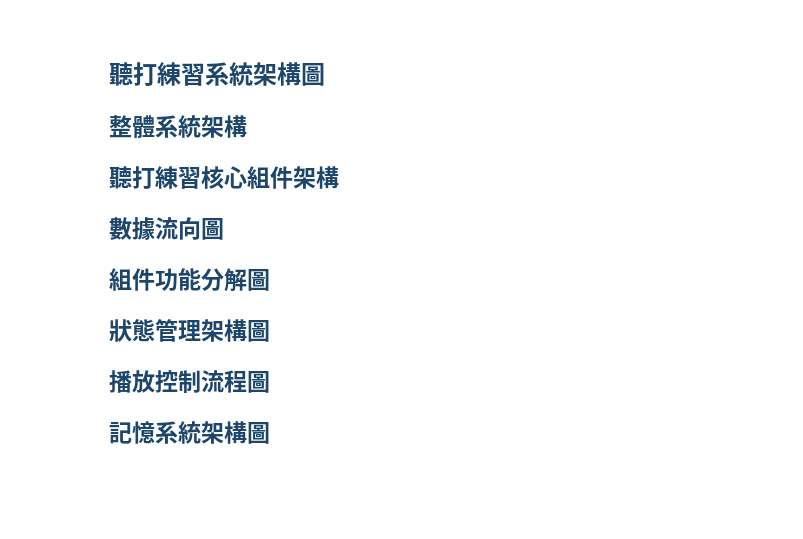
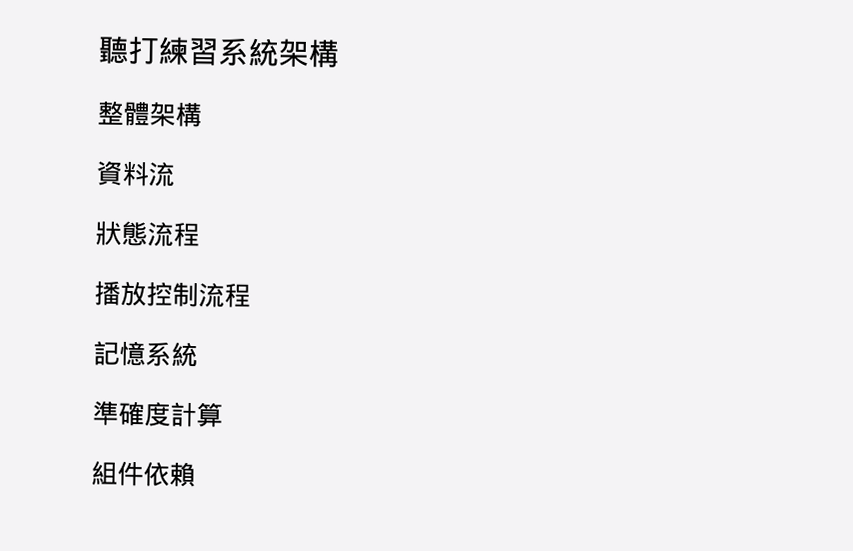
- 聽打練習系統架構圖
+ 聽打練習系統架構
- 整體系統架構
- 聽打練習核心組件架構
- 數據流向圖
- 組件功能分解圖
+ 整體架構
+ 資料流
- 狀態管理架構圖
+ 狀態流程
- 播放控制流程圖
+ 播放控制流程
- 記憶系統架構圖
+ 記憶系統
+ 準確度計算
+ 組件依賴

